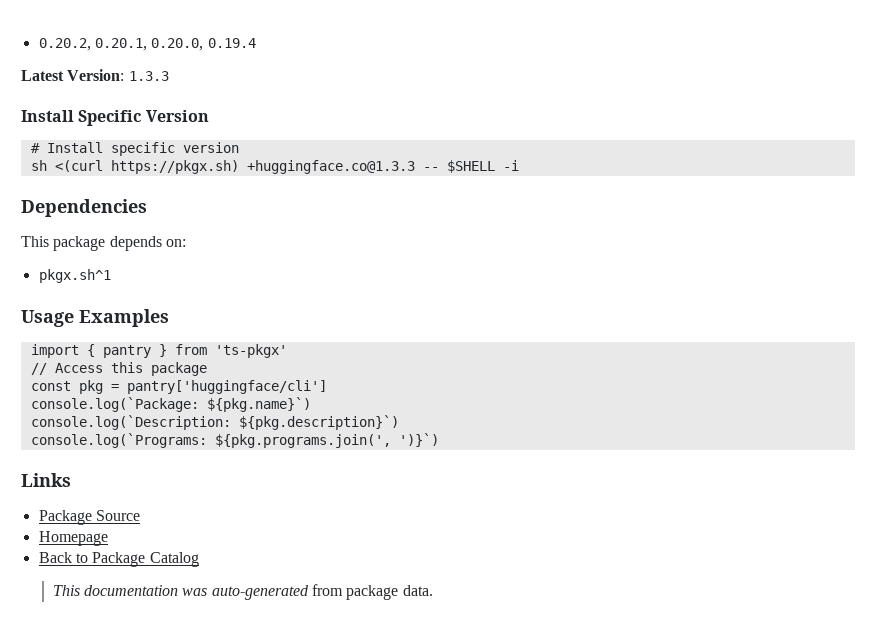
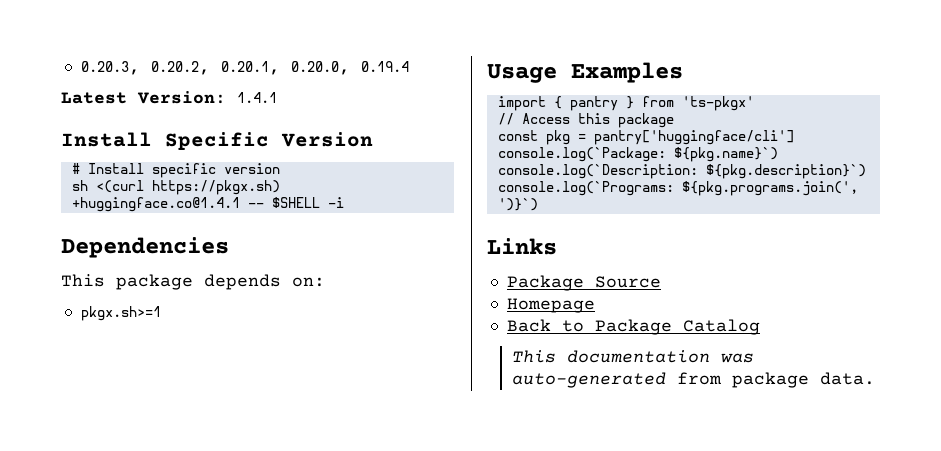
- 0.20.2, 0.20.1, 0.20.0, 0.19.4
+ 0.20.3, 0.20.2, 0.20.1, 0.20.0, 0.19.4
- Latest Version: 1.3.3
+ Latest Version: 1.4.1
- sh <(curl https://pkgx.sh) +huggingface.co@1.3.3 -- $SHELL -i
+ sh <(curl https://pkgx.sh) +huggingface.co@1.4.1 -- $SHELL -i
- pkgx.sh^1
+ pkgx.sh>=1

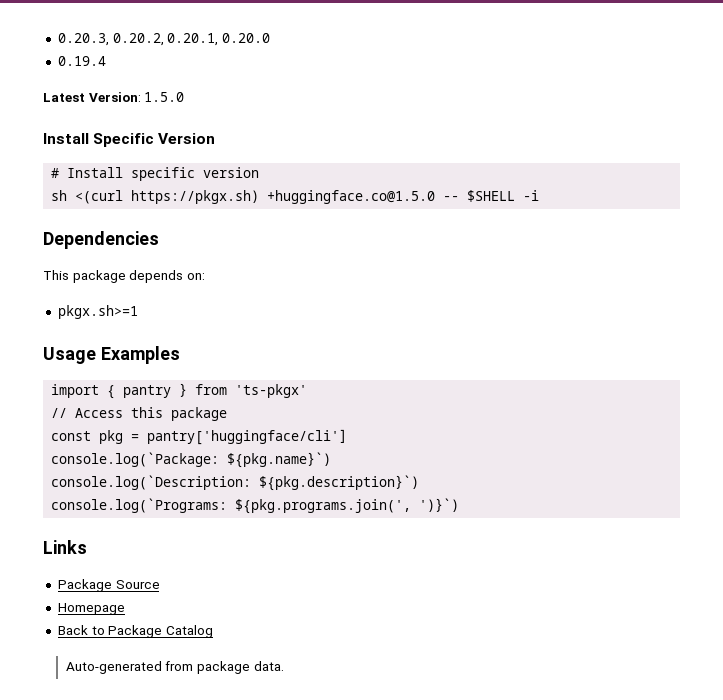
- 0.20.3, 0.20.2, 0.20.1, 0.20.0, 0.19.4
+ 0.20.3, 0.20.2, 0.20.1, 0.20.0
+ 0.19.4
- Latest Version: 1.4.1
+ Latest Version: 1.5.0
- sh <(curl https://pkgx.sh) +huggingface.co@1.4.1 -- $SHELL -i
+ sh <(curl https://pkgx.sh) +huggingface.co@1.5.0 -- $SHELL -i
- This documentation was auto-generated from package data.
+ Auto-generated from package data.

